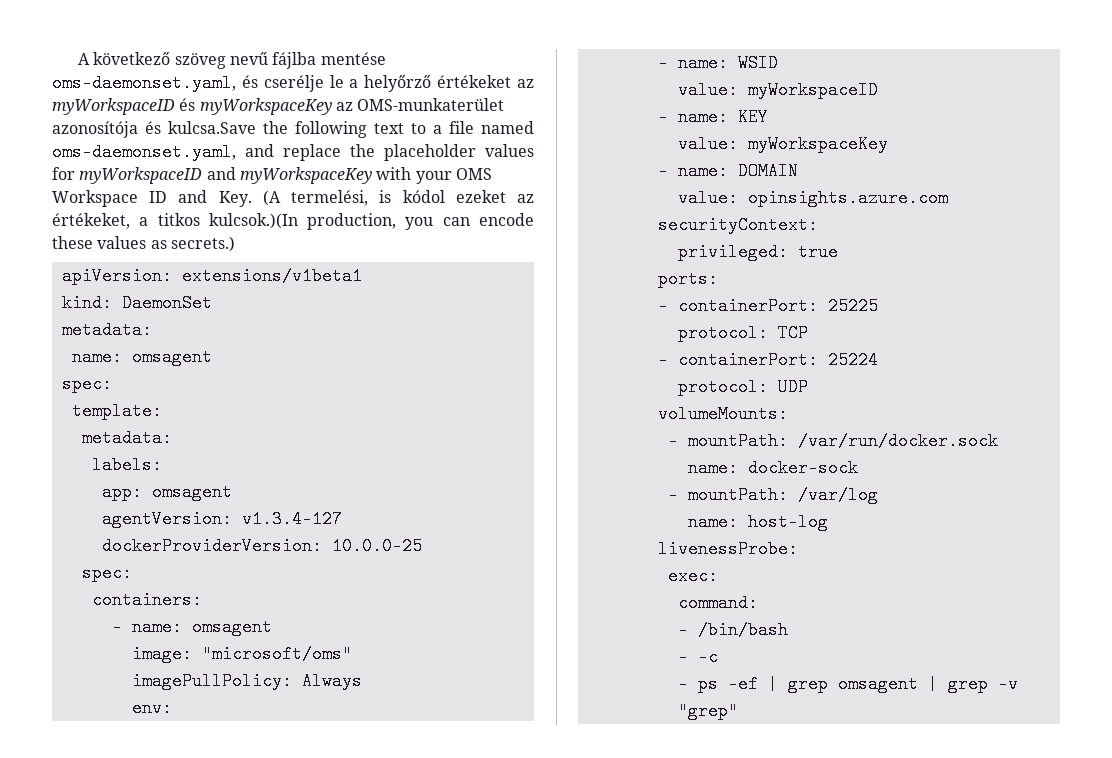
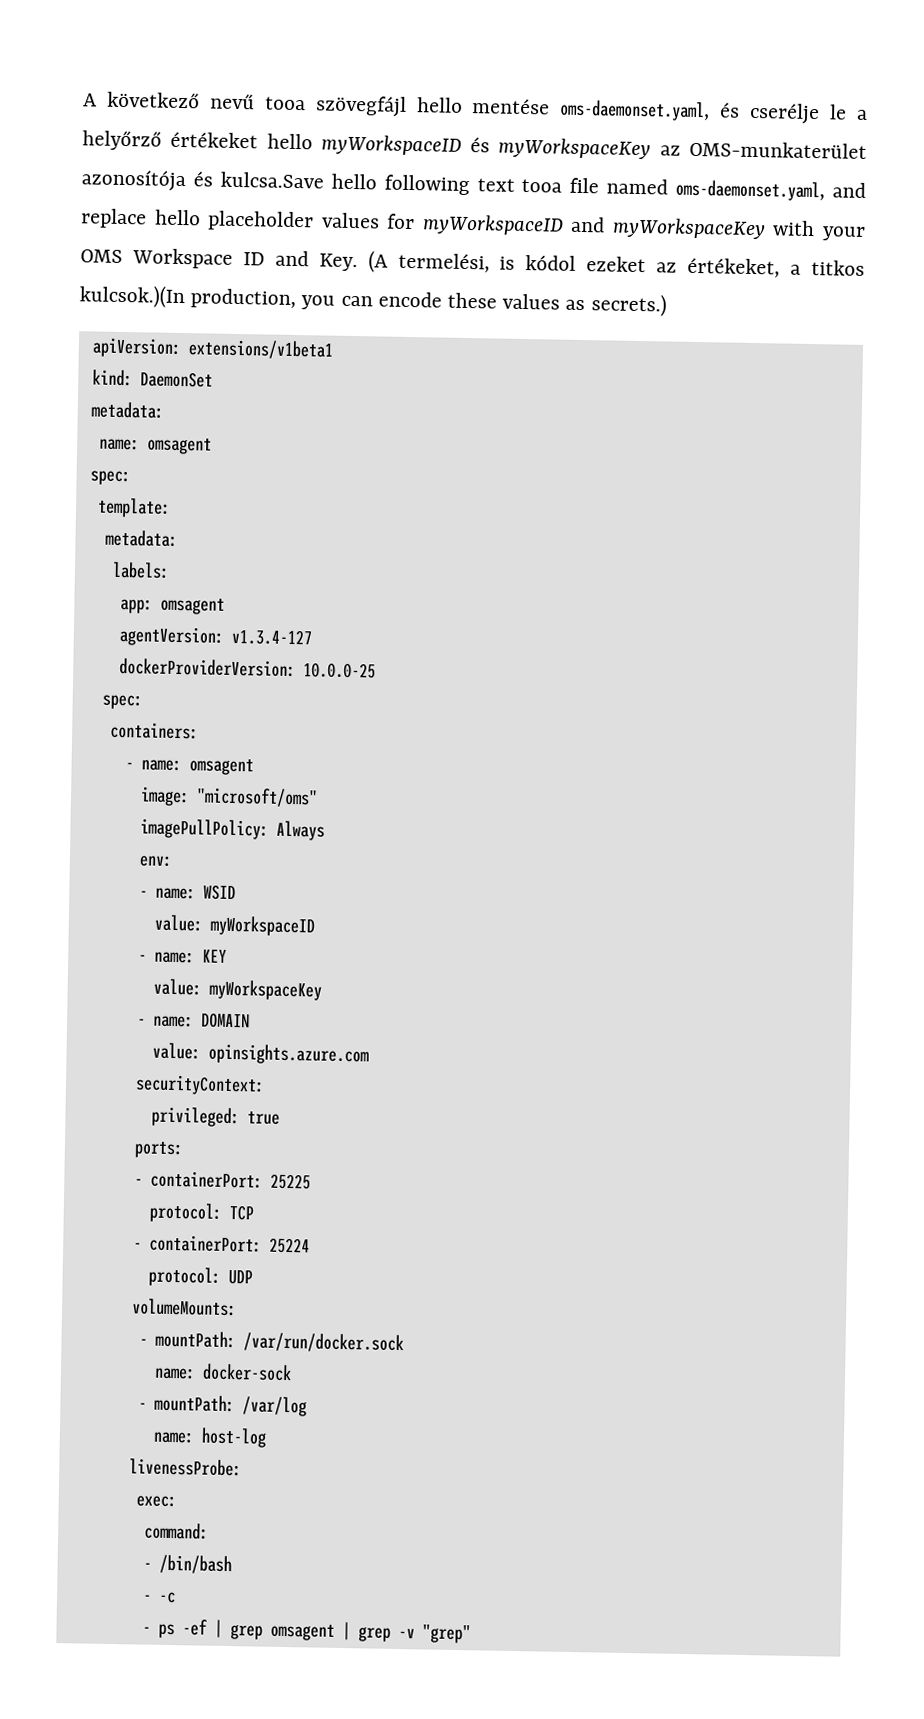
- A következő szöveg nevű fájlba mentése oms-daemonset.yaml, és cserélje le a helyőrző értékeket az myWorkspaceID és myWorkspaceKey az OMS-munkaterület azonosítója és kulcsa.Save the following text to a file named oms-daemonset.yaml, and replace the placeholder values for myWorkspaceID and myWorkspaceKey with your OMS Workspace ID and Key. (A termelési, is kódol ezeket az értékeket, a titkos kulcsok.)(In production, you can encode these values as secrets.)
+ A következő nevű tooa szövegfájl hello mentése oms-daemonset.yaml, és cserélje le a helyőrző értékeket hello myWorkspaceID és myWorkspaceKey az OMS-munkaterület azonosítója és kulcsa.Save hello following text tooa file named oms-daemonset.yaml, and replace hello placeholder values for myWorkspaceID and myWorkspaceKey with your OMS Workspace ID and Key. (A termelési, is kódol ezeket az értékeket, a titkos kulcsok.)(In production, you can encode these values as secrets.)

